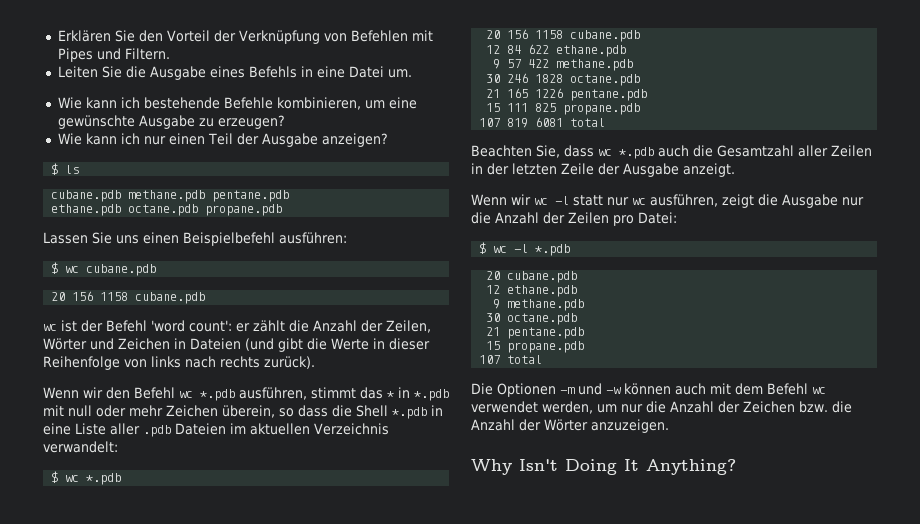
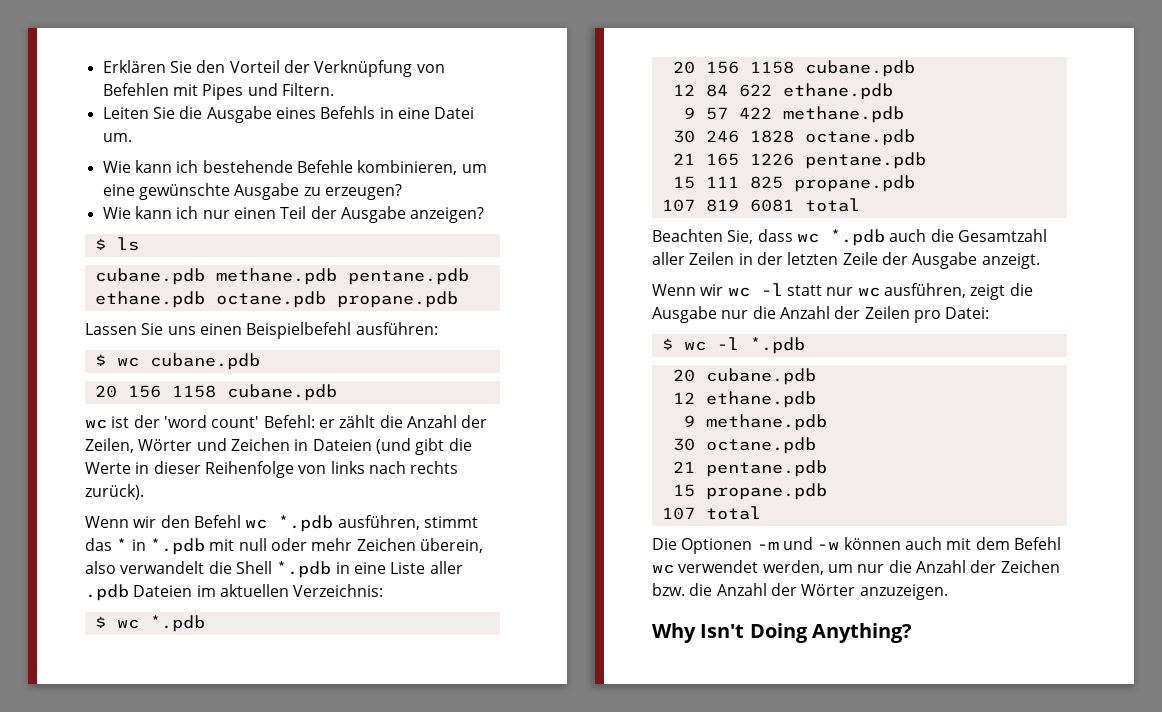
- wc ist der Befehl 'word count': er zählt die Anzahl der Zeilen, Wörter und Zeichen in Dateien (und gibt die Werte in dieser Reihenfolge von links nach rechts zurück).
+ wc ist der 'word count' Befehl: er zählt die Anzahl der Zeilen, Wörter und Zeichen in Dateien (und gibt die Werte in dieser Reihenfolge von links nach rechts zurück).
- Wenn wir den Befehl wc *.pdb ausführen, stimmt das * in *.pdb mit null oder mehr Zeichen überein, so dass die Shell *.pdb in eine Liste aller .pdb Dateien im aktuellen Verzeichnis verwandelt:
+ Wenn wir den Befehl wc *.pdb ausführen, stimmt das * in *.pdb mit null oder mehr Zeichen überein, also verwandelt die Shell *.pdb in eine Liste aller .pdb Dateien im aktuellen Verzeichnis:
- Why Isn't Doing It Anything?
+ Why Isn't Doing Anything?

